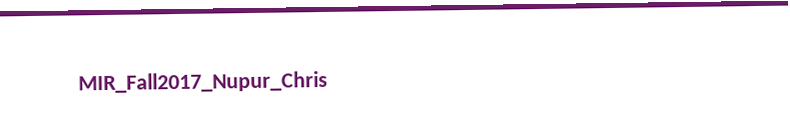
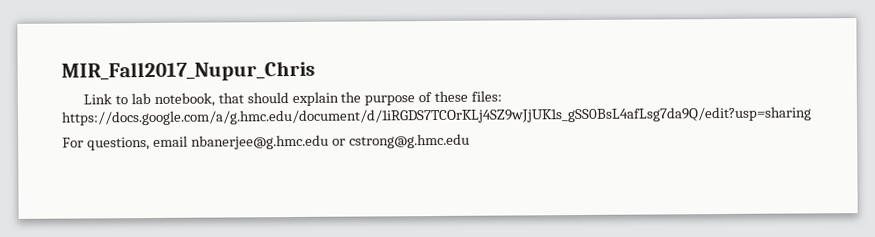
+ Link to lab notebook, that should explain the purpose of these files: https://docs.google.com/a/g.hmc.edu/document/d/1iRGDS7TCOrKLj4SZ9wJjUK1s_gSS0BsL4afLsg7da9Q/edit?usp=sharing
+ For questions, email nbanerjee@g.hmc.edu or cstrong@g.hmc.edu

